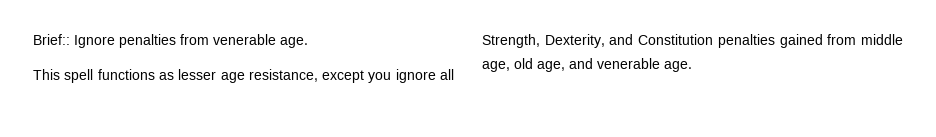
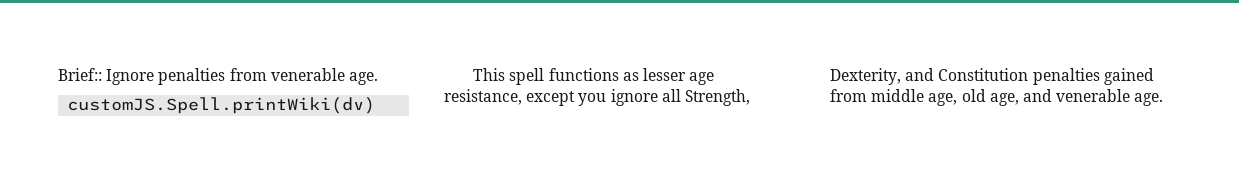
+ customJS.Spell.printWiki(dv)

